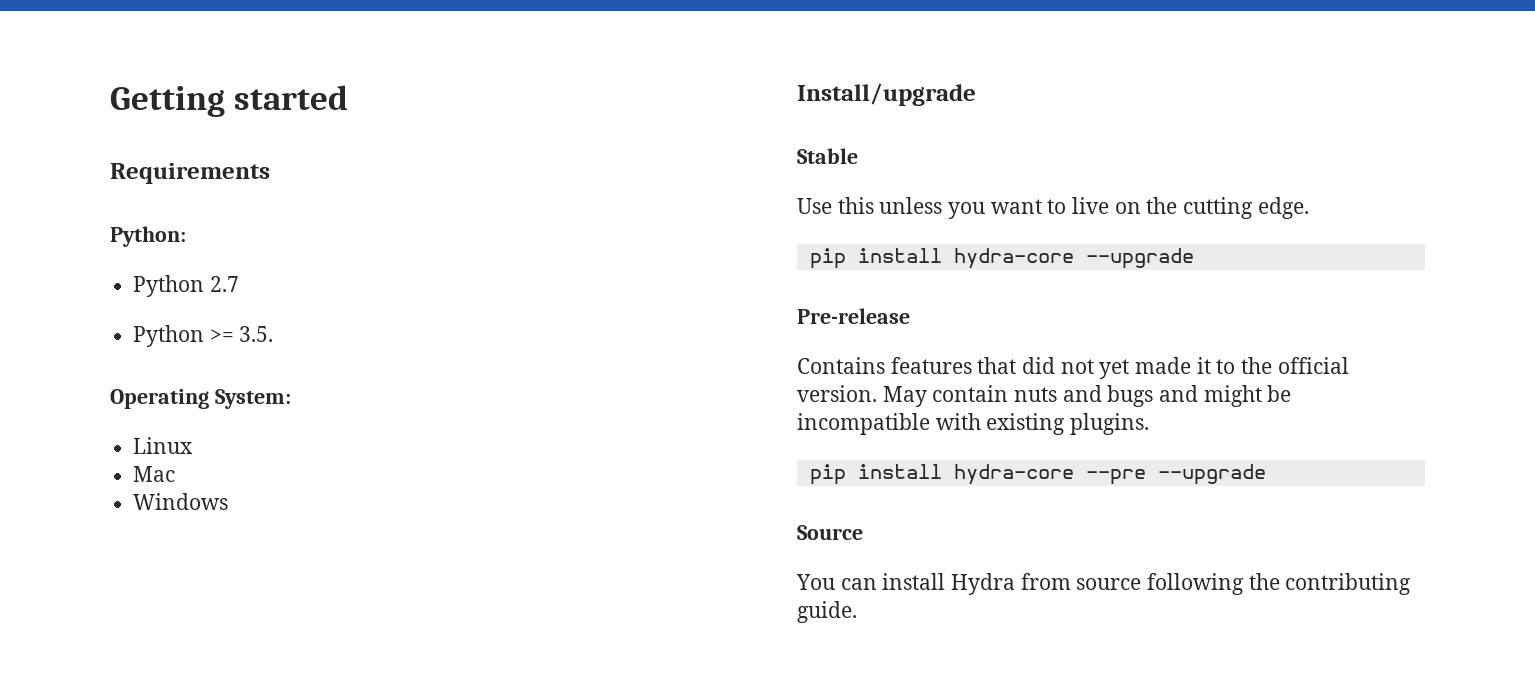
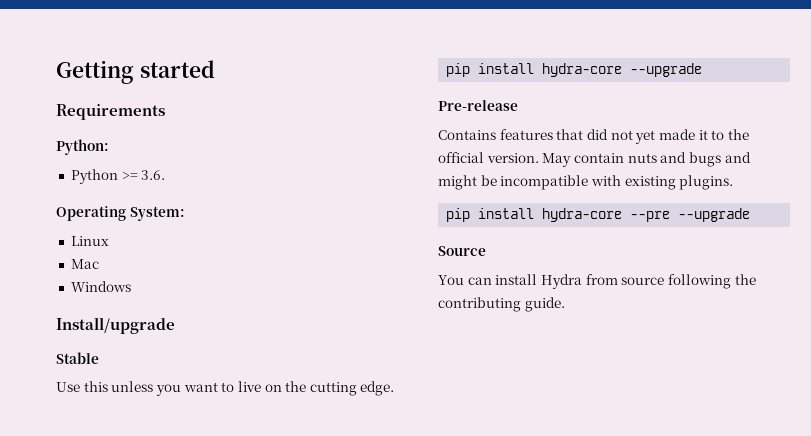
- Python 2.7
- Python >= 3.5.
+ Python >= 3.6.

